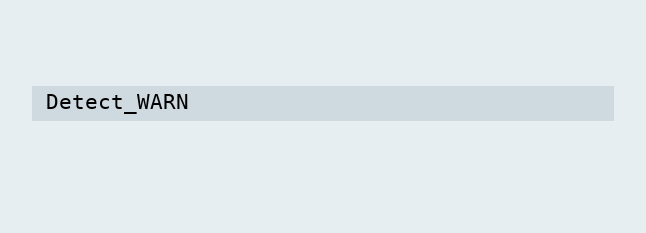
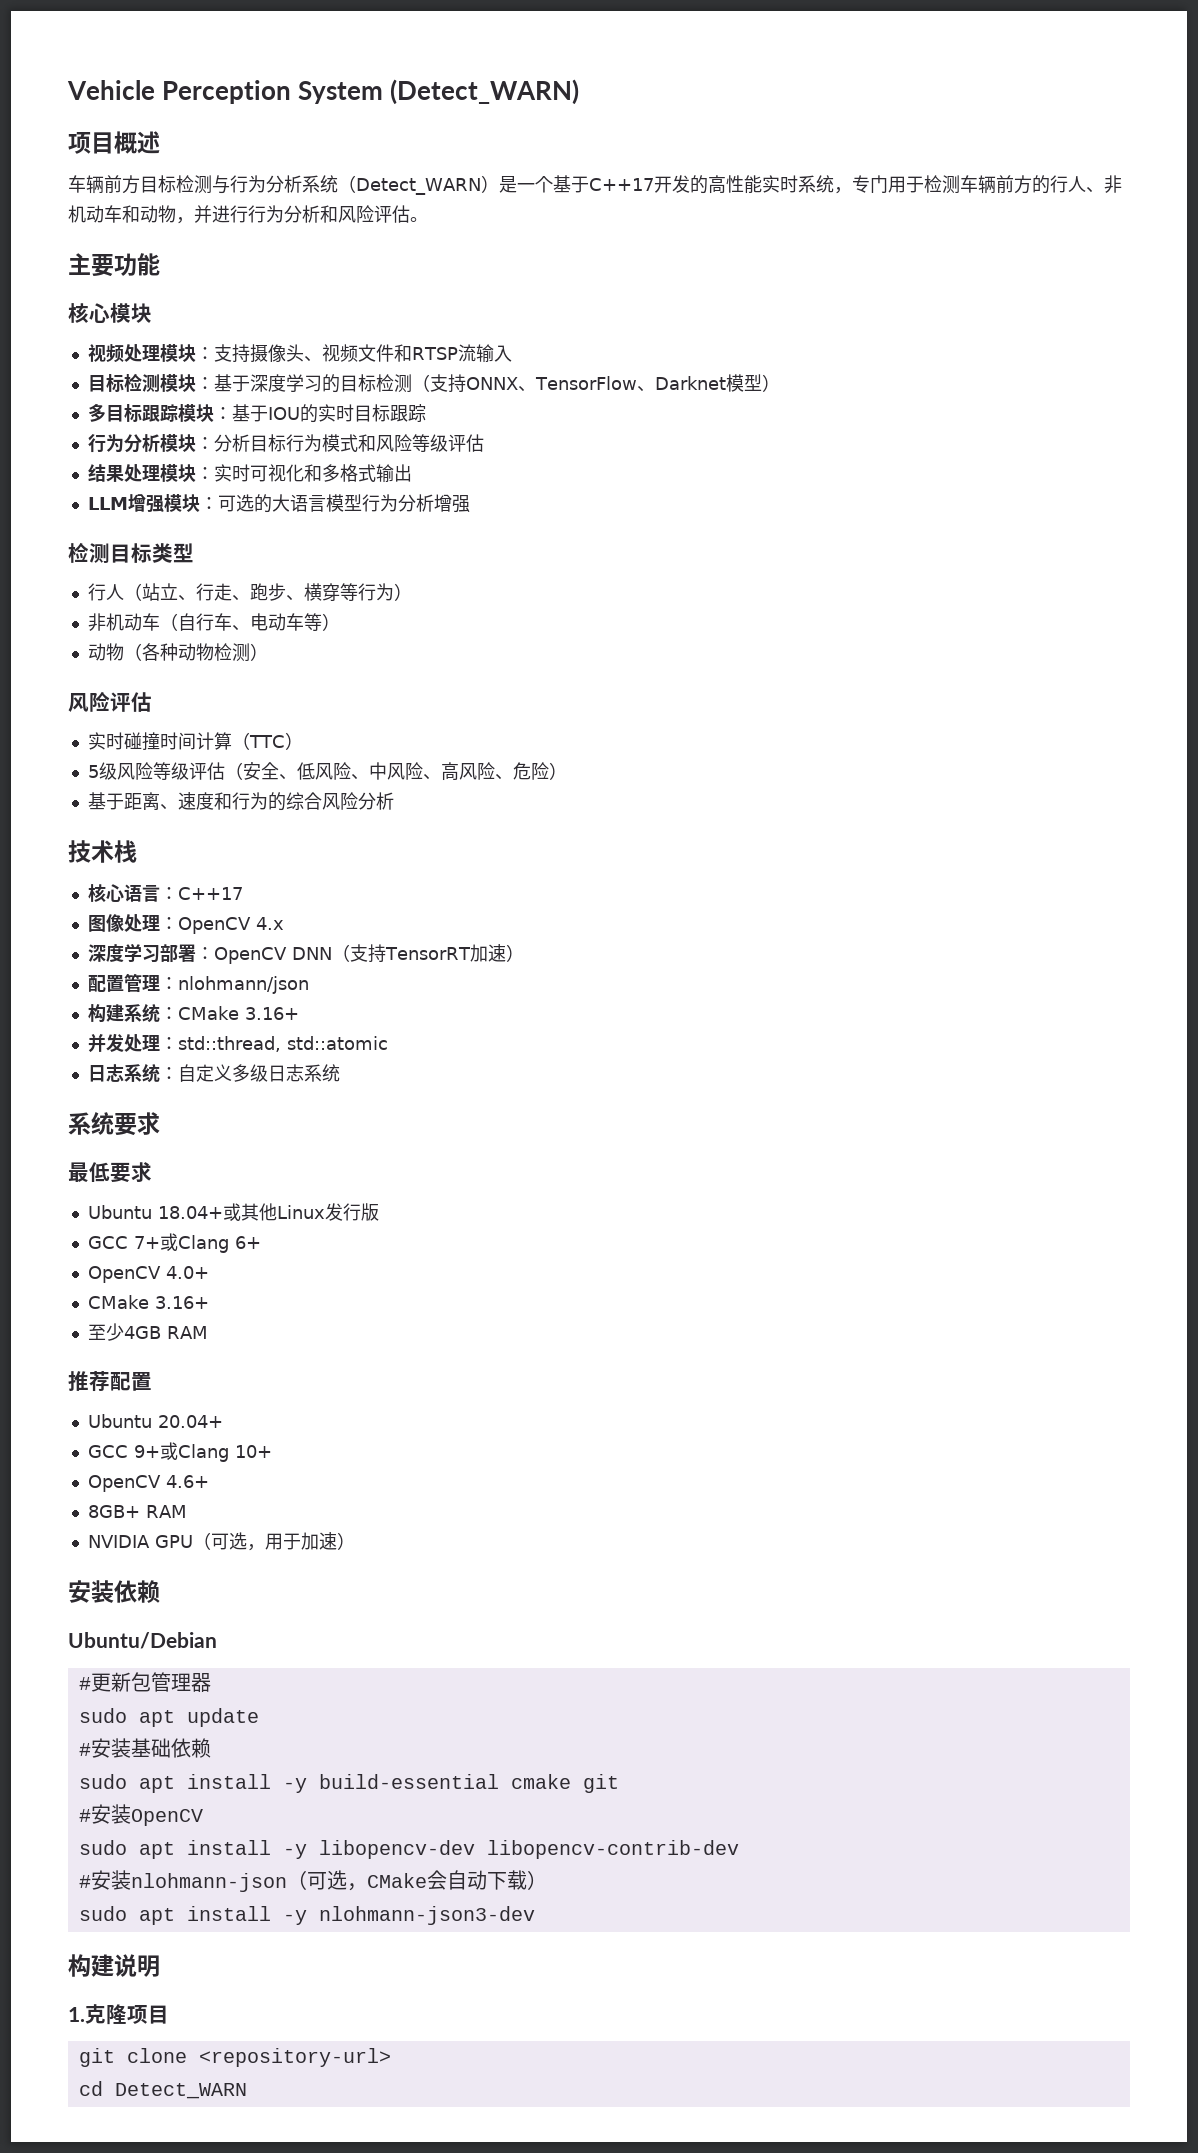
- Detect_WARN
+ Vehicle Perception System (Detect_WARN)
+ 项目概述
+ 车辆前方目标检测与行为分析系统（Detect_WARN）是一个基于C++17开发的高性能实时系统，专门用于检测车辆前方的行人、非机动车和动物，并进行行为分析和风险评估。
+ 主要功能
+ 核心模块
+ 视频处理模块：支持摄像头、视频文件和RTSP流输入
+ 目标检测模块：基于深度学习的目标检测（支持ONNX、TensorFlow、Darknet模型）
+ 多目标跟踪模块：基于IOU的实时目标跟踪
+ 行为分析模块：分析目标行为模式和风险等级评估
+ 结果处理模块：实时可视化和多格式输出
+ LLM增强模块：可选的大语言模型行为分析增强
+ 检测目标类型
+ 行人（站立、行走、跑步、横穿等行为）
+ 非机动车（自行车、电动车等）
+ 动物（各种动物检测）
+ 风险评估
+ 实时碰撞时间计算（TTC）
+ 5级风险等级评估（安全、低风险、中风险、高风险、危险）
+ 基于距离、速度和行为的综合风险分析
+ 技术栈
+ 核心语言：C++17
+ 图像处理：OpenCV 4.x
+ 深度学习部署：OpenCV DNN（支持TensorRT加速）
+ 配置管理：nlohmann/json
+ 构建系统：CMake 3.16+
+ 并发处理：std::thread, std::atomic
+ 日志系统：自定义多级日志系统
+ 系统要求
+ 最低要求
+ Ubuntu 18.04+或其他Linux发行版
+ GCC 7+或Clang 6+
+ OpenCV 4.0+
+ CMake 3.16+
+ 至少4GB RAM
+ 推荐配置
+ Ubuntu 20.04+
+ GCC 9+或Clang 10+
+ OpenCV 4.6+
+ 8GB+ RAM
+ NVIDIA GPU（可选，用于加速）
+ 安装依赖
+ Ubuntu/Debian
+ #更新包管理器
+ sudo apt update
+ #安装基础依赖
+ sudo apt install -y build-essential cmake git
+ #安装OpenCV
+ sudo apt install -y libopencv-dev libopencv-contrib-dev
+ #安装nlohmann-json（可选，CMake会自动下载）
+ sudo apt install -y nlohmann-json3-dev
+ 构建说明
+ 1.克隆项目
+ git clone <repository-url>
+ cd Detect_WARN

